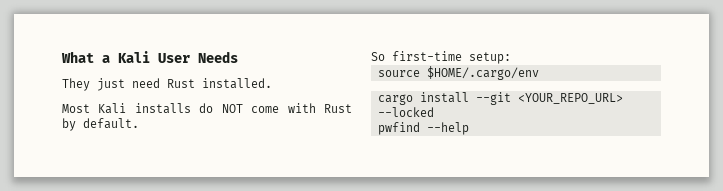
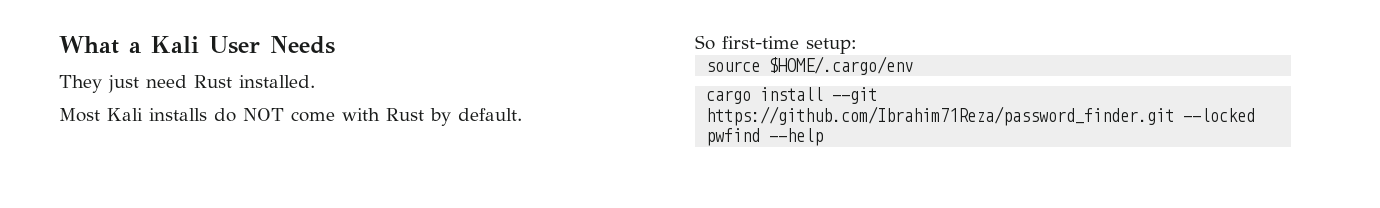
- cargo install --git <YOUR_REPO_URL> --locked
+ cargo install --git https://github.com/Ibrahim71Reza/password_finder.git --locked

